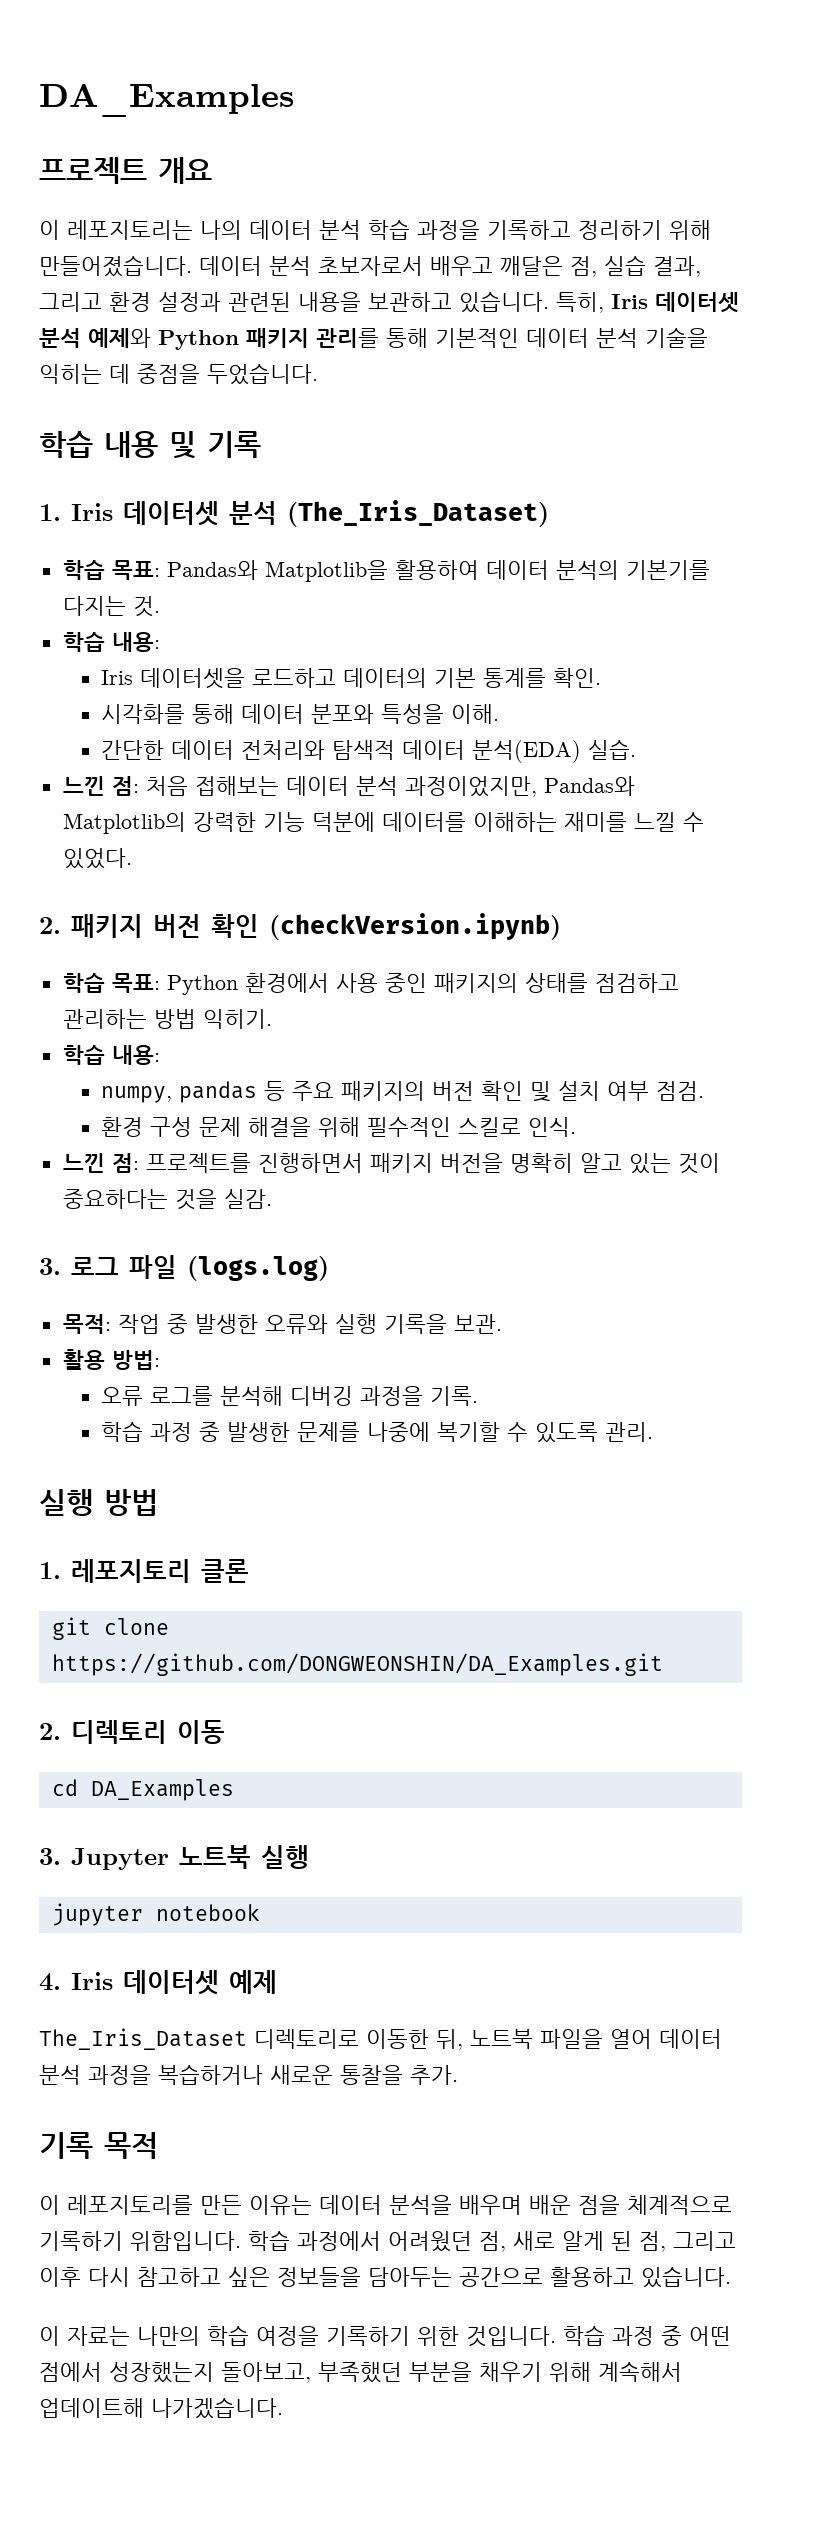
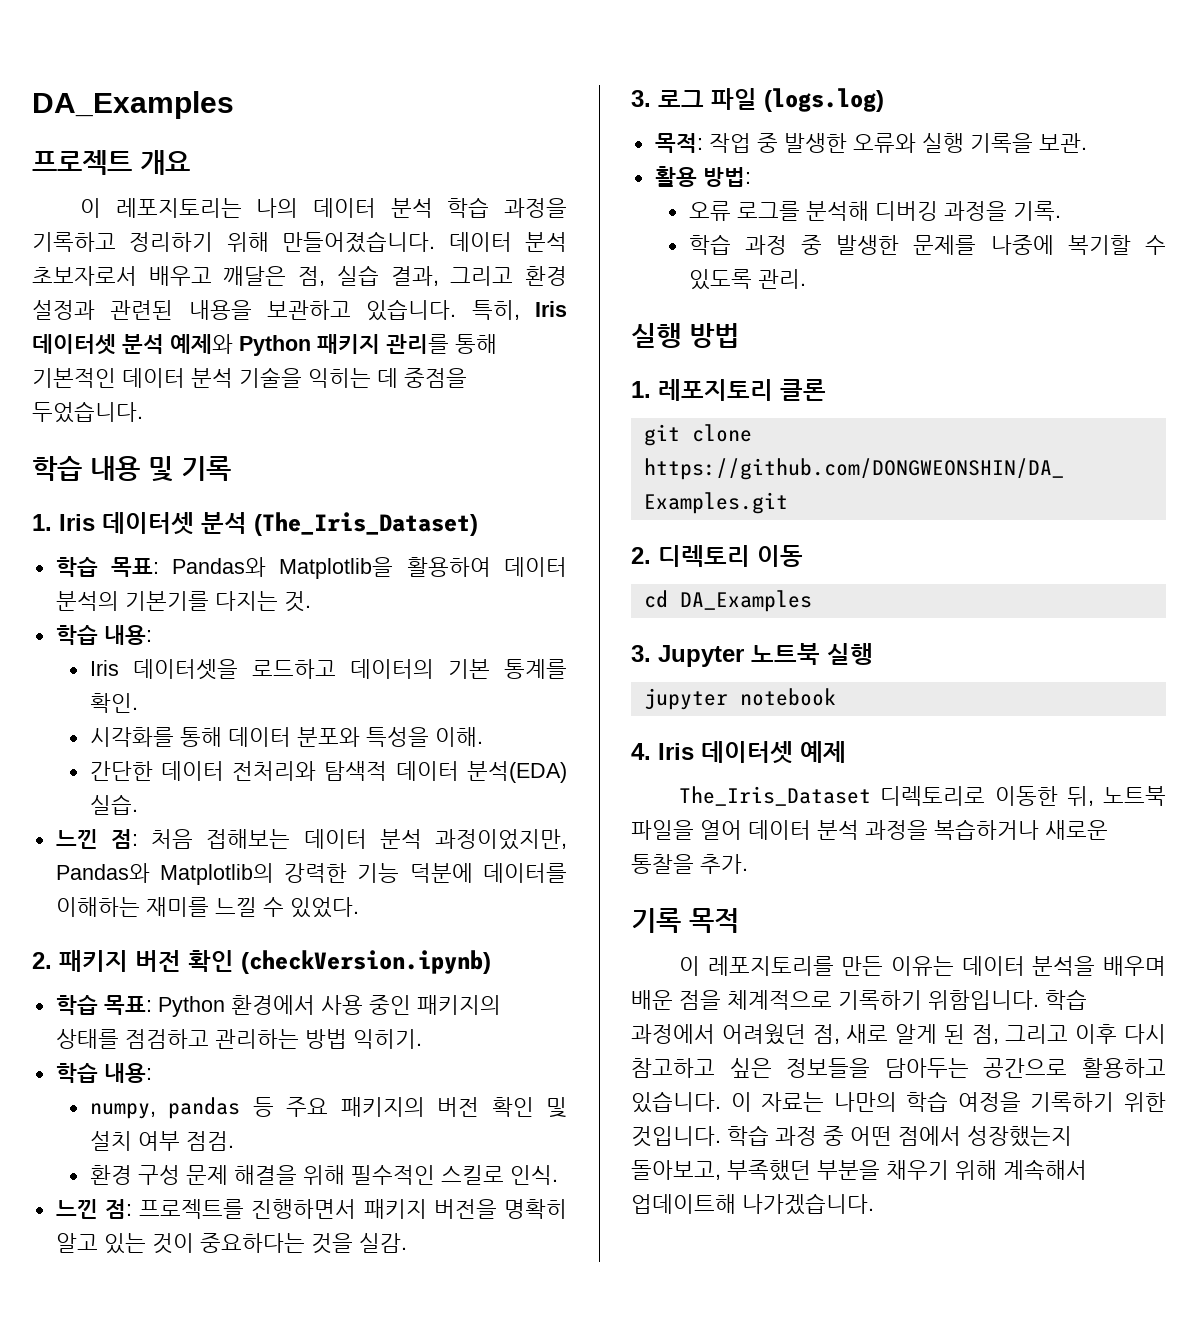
- 학습 과정에서 어려웠던 점, 새로 알게 된 점, 그리고 이후 다시 참고하고 싶은 정보들을 담아두는 공간으로 활용하고 있습니다.
- 이 자료는 나만의 학습 여정을 기록하기 위한 것입니다.
+ 학습 과정에서 어려웠던 점, 새로 알게 된 점, 그리고 이후 다시 참고하고 싶은 정보들을 담아두는 공간으로 활용하고 있습니다. 이 자료는 나만의 학습 여정을 기록하기 위한 것입니다.

